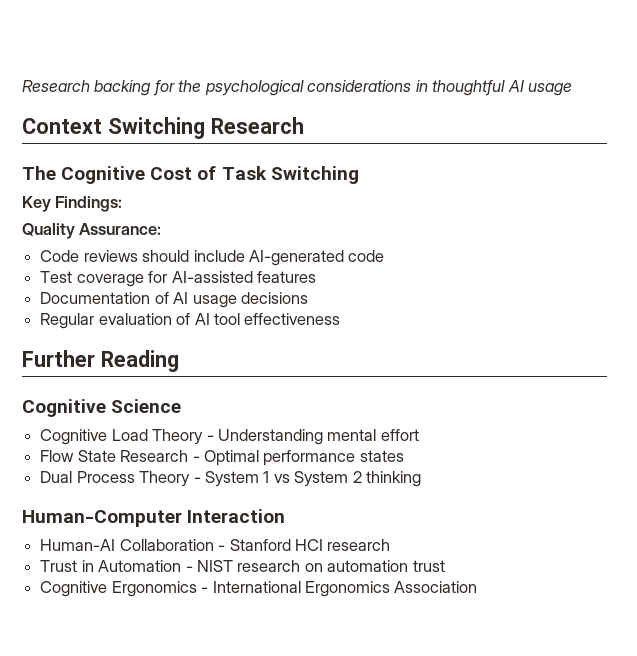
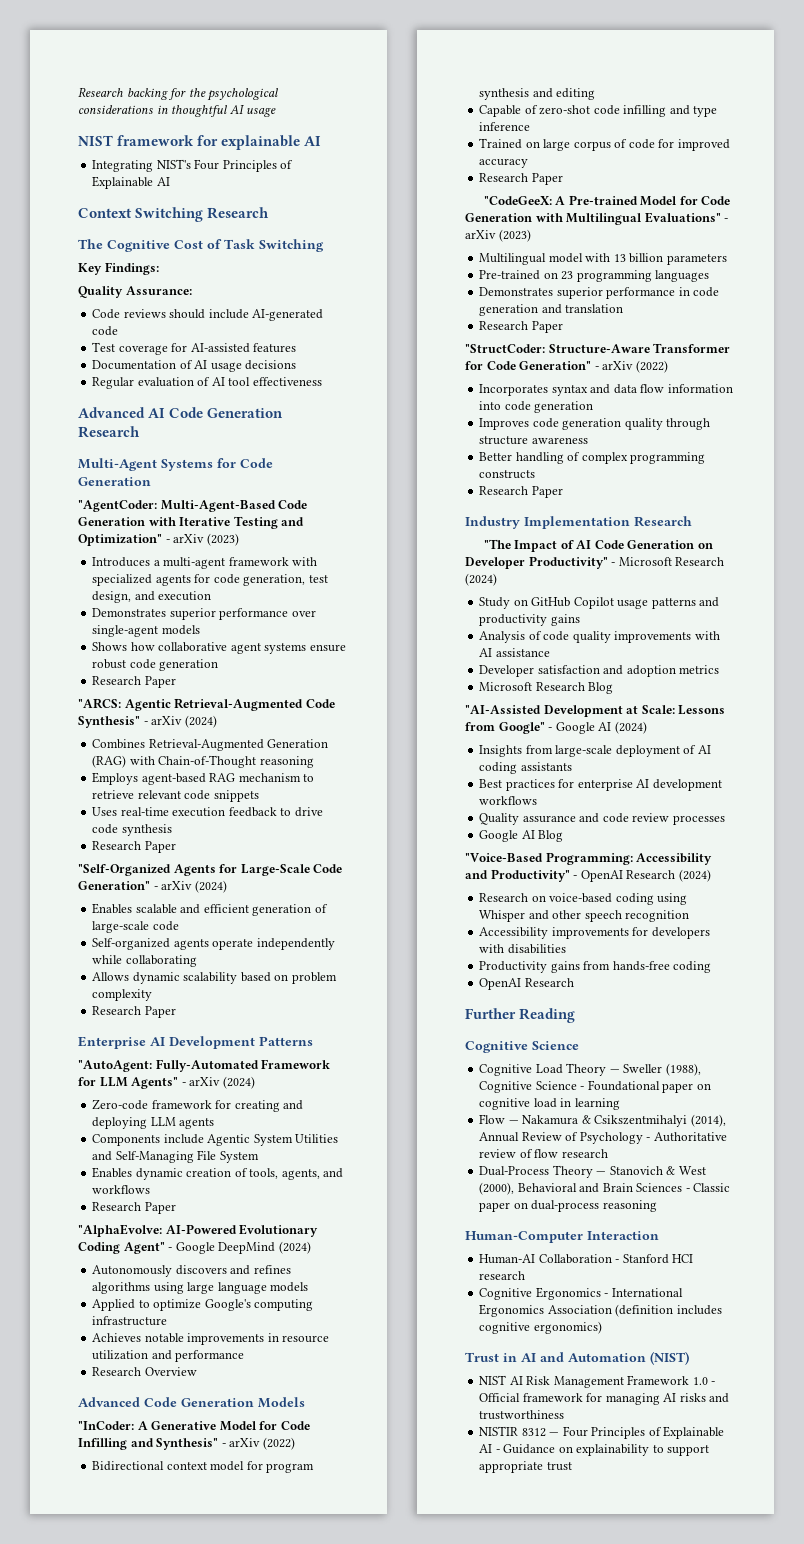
+ NIST framework for explainable AI
+ Integrating NIST's Four Principles of Explainable AI
+ Advanced AI Code Generation Research
+ Multi-Agent Systems for Code Generation
+ "AgentCoder: Multi-Agent-Based Code Generation with Iterative Testing and Optimization" - arXiv (2023)
+ Introduces a multi-agent framework with specialized agents for code generation, test design, and execution
+ Demonstrates superior performance over single-agent models
+ Shows how collaborative agent systems ensure robust code generation
+ Research Paper
+ "ARCS: Agentic Retrieval-Augmented Code Synthesis" - arXiv (2024)
+ Combines Retrieval-Augmented Generation (RAG) with Chain-of-Thought reasoning
+ Employs agent-based RAG mechanism to retrieve relevant code snippets
+ Uses real-time execution feedback to drive code synthesis
+ Research Paper
+ "Self-Organized Agents for Large-Scale Code Generation" - arXiv (2024)
+ Enables scalable and efficient generation of large-scale code
+ Self-organized agents operate independently while collaborating
+ Allows dynamic scalability based on problem complexity
+ Research Paper
+ Enterprise AI Development Patterns
+ "AutoAgent: Fully-Automated Framework for LLM Agents" - arXiv (2024)
+ Zero-code framework for creating and deploying LLM agents
+ Components include Agentic System Utilities and Self-Managing File System
+ Enables dynamic creation of tools, agents, and workflows
+ Research Paper
+ "AlphaEvolve: AI-Powered Evolutionary Coding Agent" - Google DeepMind (2024)
+ Autonomously discovers and refines algorithms using large language models
+ Applied to optimize Google's computing infrastructure
+ Achieves notable improvements in resource utilization and performance
+ Research Overview
+ Advanced Code Generation Models
+ "InCoder: A Generative Model for Code Infilling and Synthesis" - arXiv (2022)
+ Bidirectional context model for program synthesis and editing
+ Capable of zero-shot code infilling and type inference
+ Trained on large corpus of code for improved accuracy
+ Research Paper
+ "CodeGeeX: A Pre-trained Model for Code Generation with Multilingual Evaluations" - arXiv (2023)
+ Multilingual model with 13 billion parameters
+ Pre-trained on 23 programming languages
+ Demonstrates superior performance in code generation and translation
+ Research Paper
+ "StructCoder: Structure-Aware Transformer for Code Generation" - arXiv (2022)
+ Incorporates syntax and data flow information into code generation
+ Improves code generation quality through structure awareness
+ Better handling of complex programming constructs
+ Research Paper
+ Industry Implementation Research
+ "The Impact of AI Code Generation on Developer Productivity" - Microsoft Research (2024)
+ Study on GitHub Copilot usage patterns and productivity gains
+ Analysis of code quality improvements with AI assistance
+ Developer satisfaction and adoption metrics
+ Microsoft Research Blog
+ "AI-Assisted Development at Scale: Lessons from Google" - Google AI (2024)
+ Insights from large-scale deployment of AI coding assistants
+ Best practices for enterprise AI development workflows
+ Quality assurance and code review processes
+ Google AI Blog
+ "Voice-Based Programming: Accessibility and Productivity" - OpenAI Research (2024)
+ Research on voice-based coding using Whisper and other speech recognition
+ Accessibility improvements for developers with disabilities
+ Productivity gains from hands-free coding
+ OpenAI Research
- Cognitive Load Theory - Understanding mental effort
- Flow State Research - Optimal performance states
- Dual Process Theory - System 1 vs System 2 thinking
+ Cognitive Load Theory — Sweller (1988), Cognitive Science - Foundational paper on cognitive load in learning
+ Flow — Nakamura & Csikszentmihalyi (2014), Annual Review of Psychology - Authoritative review of flow research
+ Dual-Process Theory — Stanovich & West (2000), Behavioral and Brain Sciences - Classic paper on dual-process reasoning
- Trust in Automation - NIST research on automation trust
- Cognitive Ergonomics - International Ergonomics Association
+ Cognitive Ergonomics - International Ergonomics Association (definition includes cognitive ergonomics)
+ Trust in AI and Automation (NIST)
+ NIST AI Risk Management Framework 1.0 - Official framework for managing AI risks and trustworthiness
+ NISTIR 8312 — Four Principles of Explainable AI - Guidance on explainability to support appropriate trust

